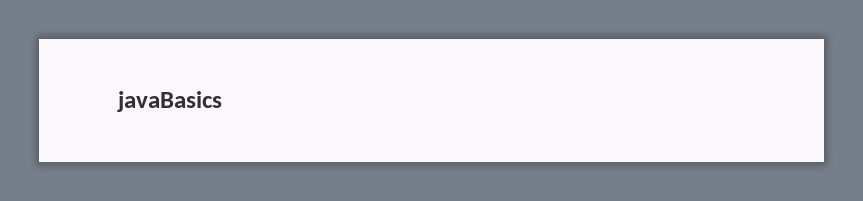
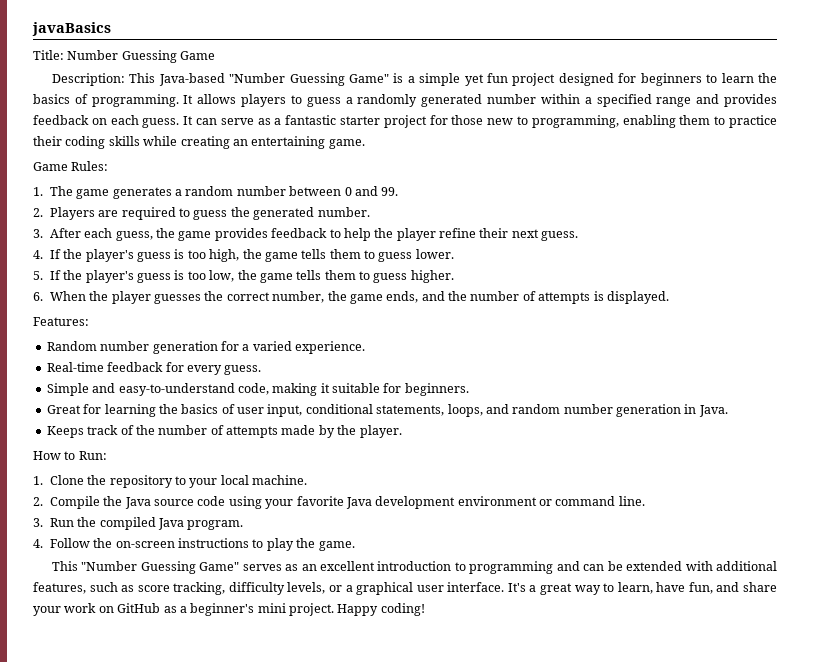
+ Title: Number Guessing Game
+ Description: This Java-based "Number Guessing Game" is a simple yet fun project designed for beginners to learn the basics of programming. It allows players to guess a randomly generated number within a specified range and provides feedback on each guess. It can serve as a fantastic starter project for those new to programming, enabling them to practice their coding skills while creating an entertaining game.
+ Game Rules:
+ 1. The game generates a random number between 0 and 99.
+ 2. Players are required to guess the generated number.
+ 3. After each guess, the game provides feedback to help the player refine their next guess.
+ 4. If the player's guess is too high, the game tells them to guess lower.
+ 5. If the player's guess is too low, the game tells them to guess higher.
+ 6. When the player guesses the correct number, the game ends, and the number of attempts is displayed.
+ Features:
+ Random number generation for a varied experience.
+ Real-time feedback for every guess.
+ Simple and easy-to-understand code, making it suitable for beginners.
+ Great for learning the basics of user input, conditional statements, loops, and random number generation in Java.
+ Keeps track of the number of attempts made by the player.
+ How to Run:
+ 1. Clone the repository to your local machine.
+ 2. Compile the Java source code using your favorite Java development environment or command line.
+ 3. Run the compiled Java program.
+ 4. Follow the on-screen instructions to play the game.
+ This "Number Guessing Game" serves as an excellent introduction to programming and can be extended with additional features, such as score tracking, difficulty levels, or a graphical user interface. It's a great way to learn, have fun, and share your work on GitHub as a beginner's mini project. Happy coding!

